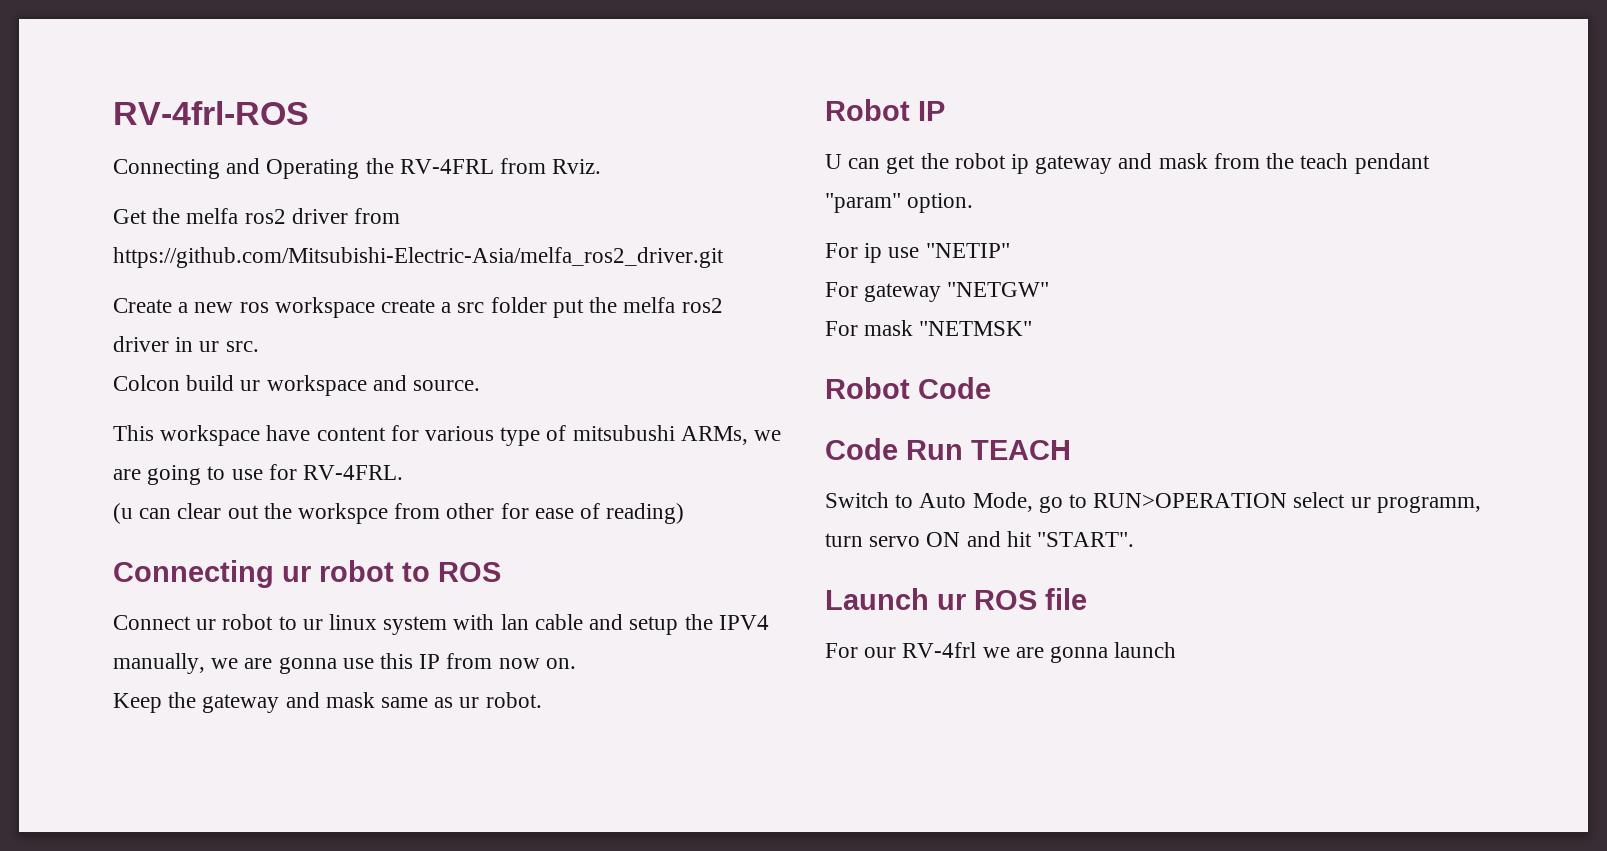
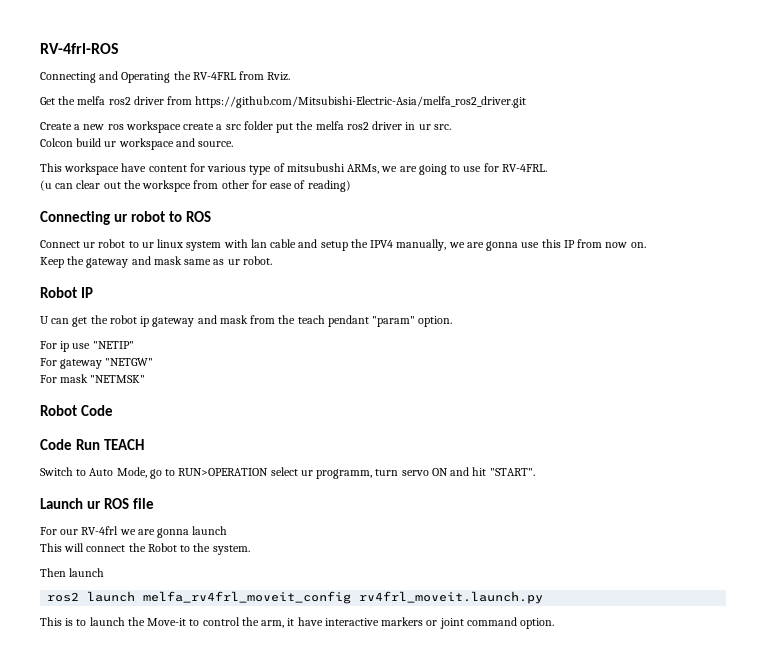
+ This will connect the Robot to the system.
+ Then launch
+ ros2 launch melfa_rv4frl_moveit_config rv4frl_moveit.launch.py
+ This is to launch the Move-it to control the arm, it have interactive markers or joint command option.

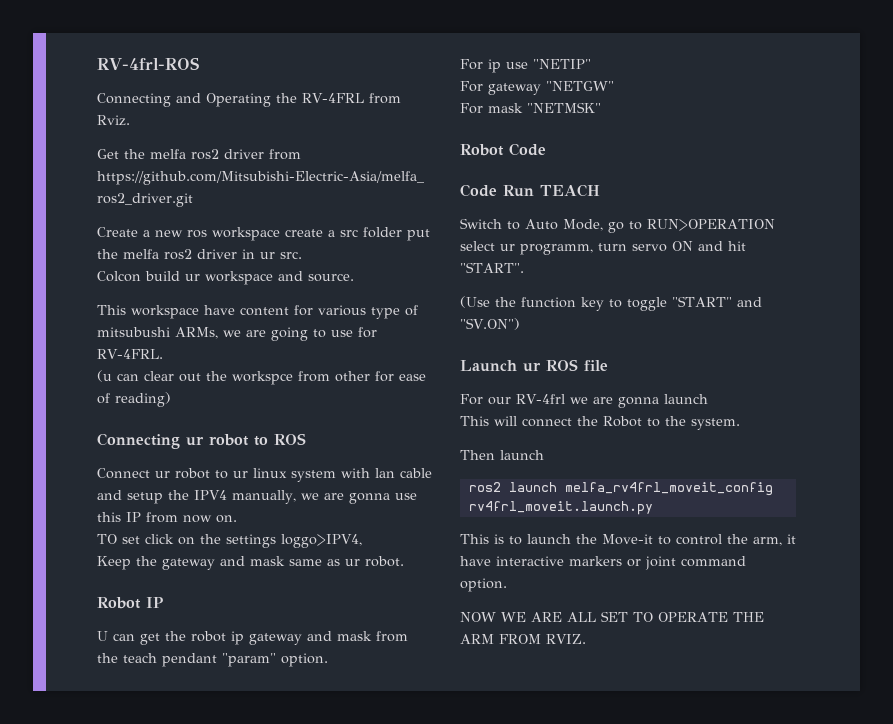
+ TO set click on the settings loggo>IPV4,
+ (Use the function key to toggle "START" and "SV.ON")
+ NOW WE ARE ALL SET TO OPERATE THE ARM FROM RVIZ.

